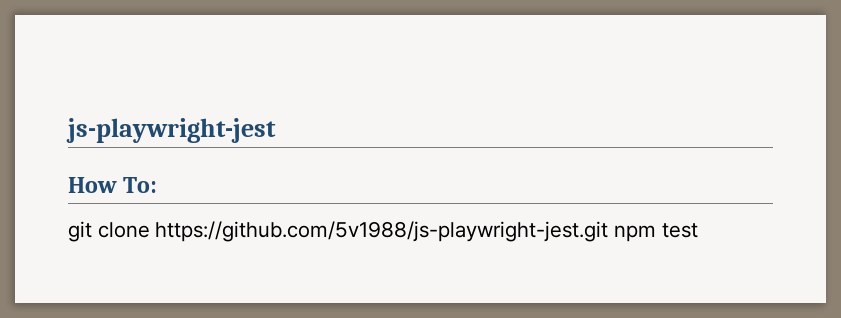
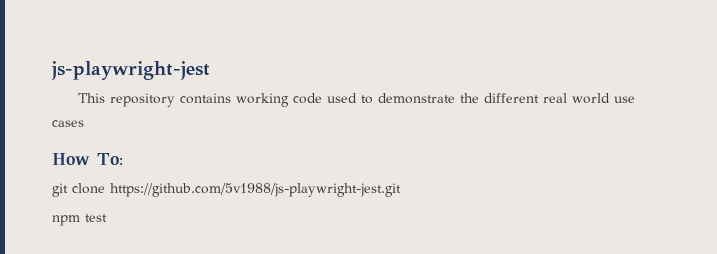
+ This repository contains working code used to demonstrate the different real world use cases
- git clone https://github.com/5v1988/js-playwright-jest.git npm test
+ git clone https://github.com/5v1988/js-playwright-jest.git
+ npm test

